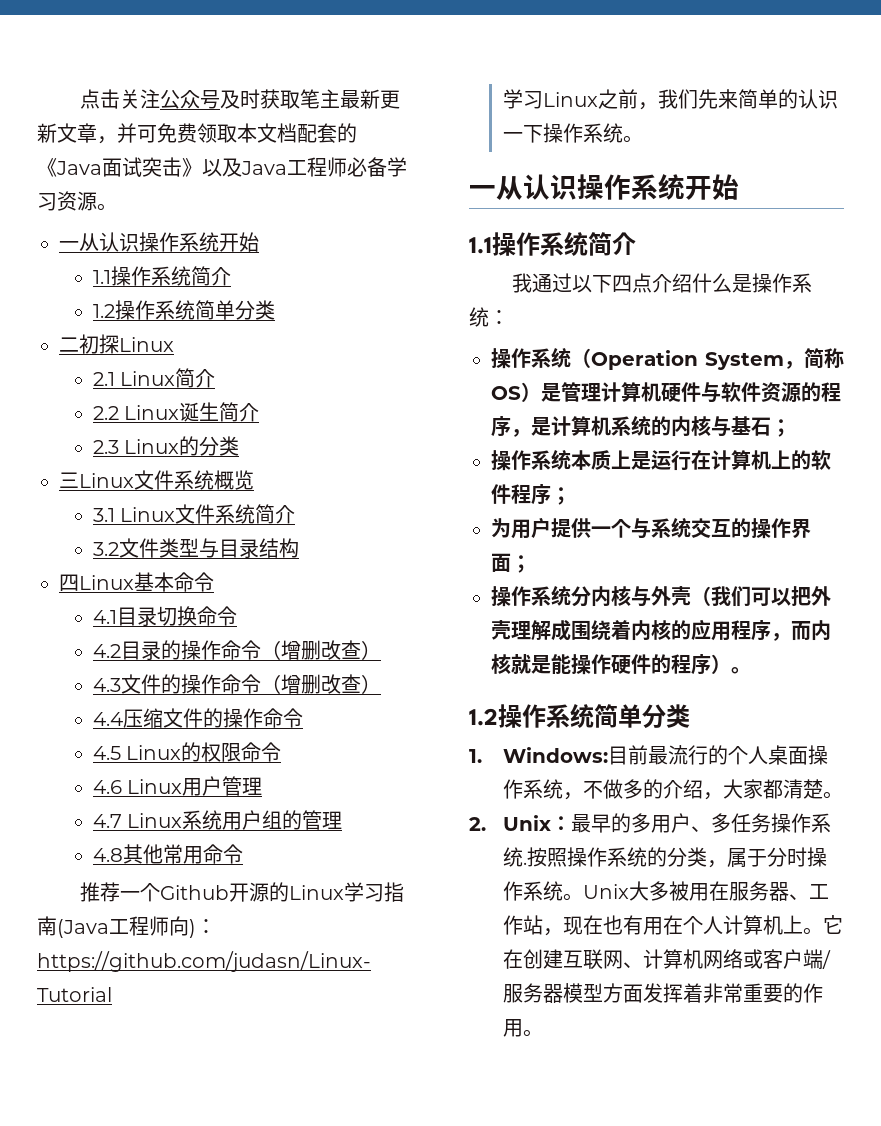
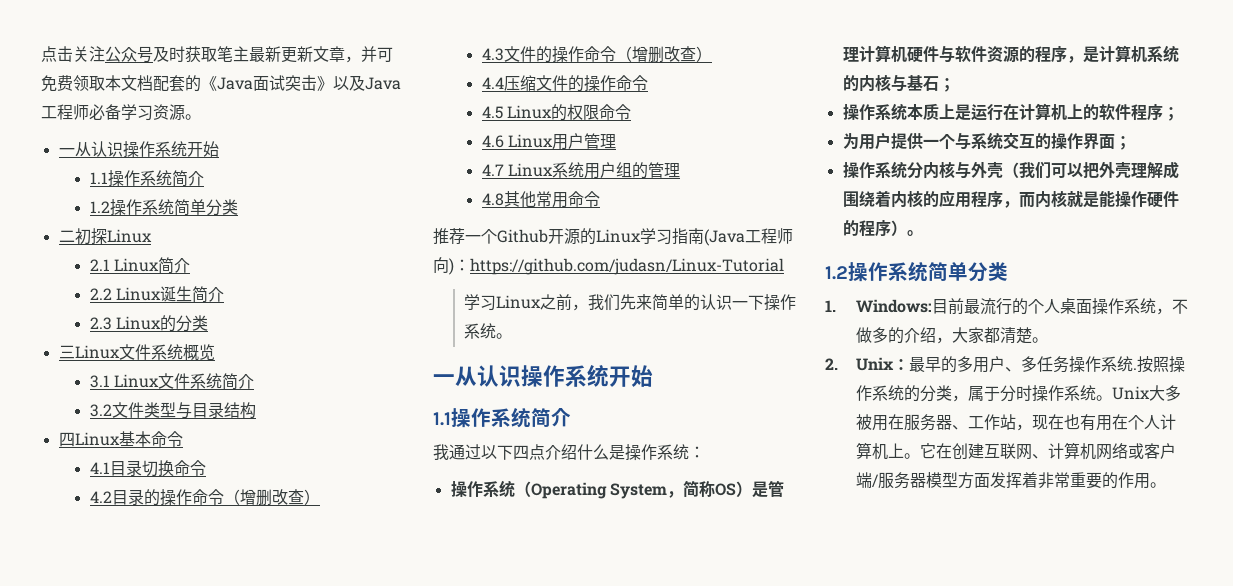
- 操作系统（Operation System，简称OS）是管理计算机硬件与软件资源的程序，是计算机系统的内核与基石；
+ 操作系统（Operating System，简称OS）是管理计算机硬件与软件资源的程序，是计算机系统的内核与基石；

